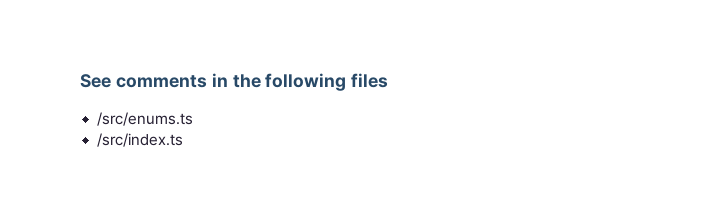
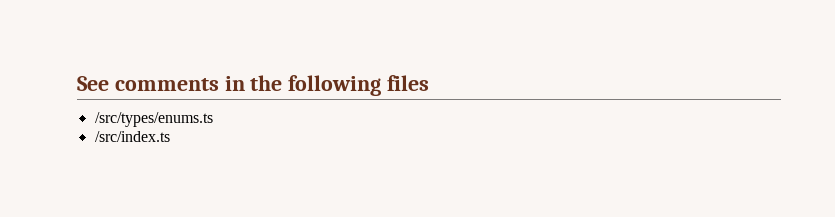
- /src/enums.ts
+ /src/types/enums.ts

